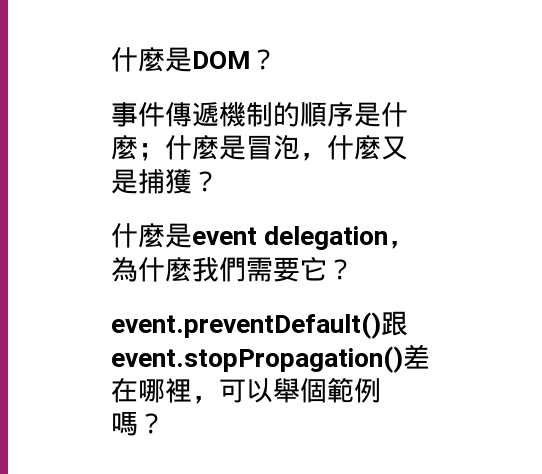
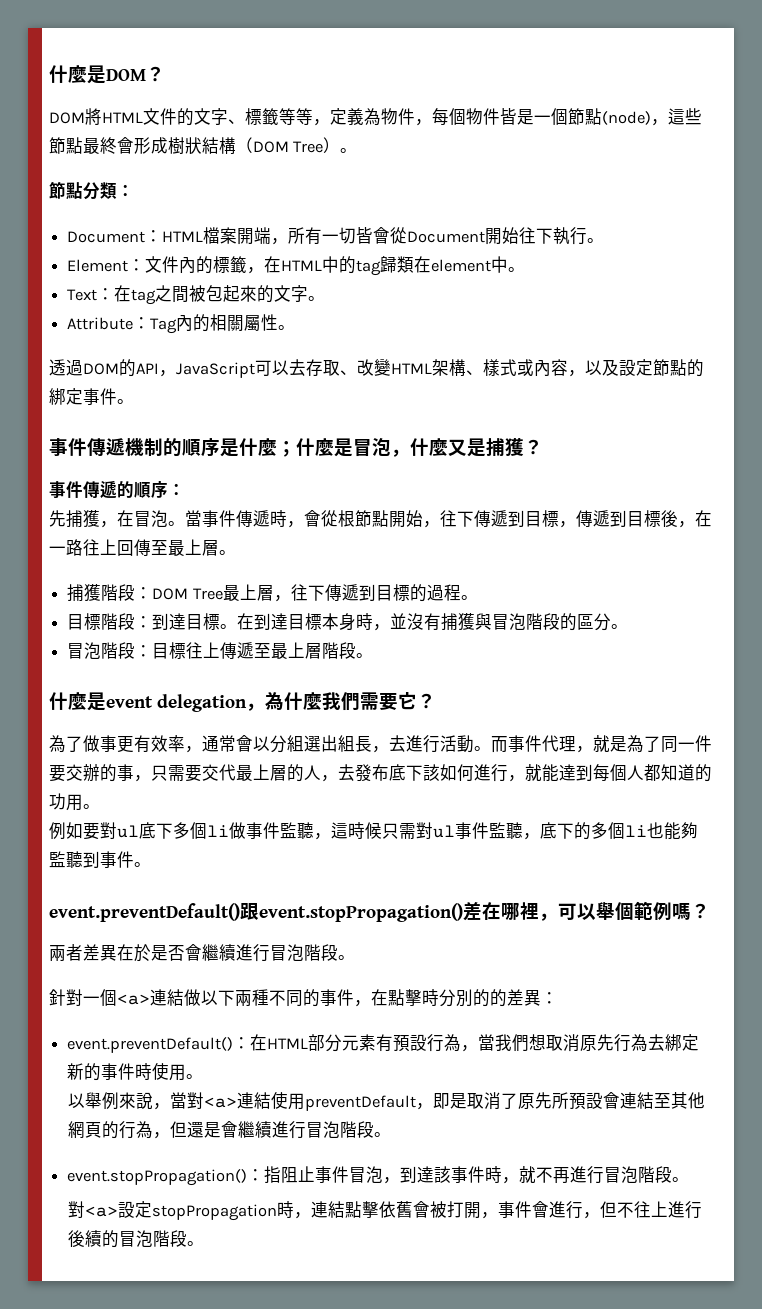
+ DOM將HTML文件的文字、標籤等等，定義為物件，每個物件皆是一個節點(node)，這些節點最終會形成樹狀結構（DOM Tree）。
+ 節點分類：
+ Document：HTML檔案開端，所有一切皆會從Document開始往下執行。
+ Element：文件內的標籤，在HTML中的tag歸類在element中。
+ Text：在tag之間被包起來的文字。
+ Attribute：Tag內的相關屬性。
+ 透過DOM的API，JavaScript可以去存取、改變HTML架構、樣式或內容，以及設定節點的綁定事件。
+ 事件傳遞的順序：
+ 先捕獲，在冒泡。當事件傳遞時，會從根節點開始，往下傳遞到目標，傳遞到目標後，在一路往上回傳至最上層。
+ 捕獲階段：DOM Tree最上層，往下傳遞到目標的過程。
+ 目標階段：到達目標。在到達目標本身時，並沒有捕獲與冒泡階段的區分。
+ 冒泡階段：目標往上傳遞至最上層階段。
+ 為了做事更有效率，通常會以分組選出組長，去進行活動。而事件代理，就是為了同一件要交辦的事，只需要交代最上層的人，去發布底下該如何進行，就能達到每個人都知道的功用。
+ 例如要對ul底下多個li做事件監聽，這時候只需對ul事件監聽，底下的多個li也能夠監聽到事件。
+ 兩者差異在於是否會繼續進行冒泡階段。
+ 針對一個<a>連結做以下兩種不同的事件，在點擊時分別的的差異：
+ event.preventDefault()：在HTML部分元素有預設行為，當我們想取消原先行為去綁定新的事件時使用。
+ 以舉例來說，當對<a>連結使用preventDefault，即是取消了原先所預設會連結至其他網頁的行為，但還是會繼續進行冒泡階段。
+ event.stopPropagation()：指阻止事件冒泡，到達該事件時，就不再進行冒泡階段。
+ 對<a>設定stopPropagation時，連結點擊依舊會被打開，事件會進行，但不往上進行後續的冒泡階段。

